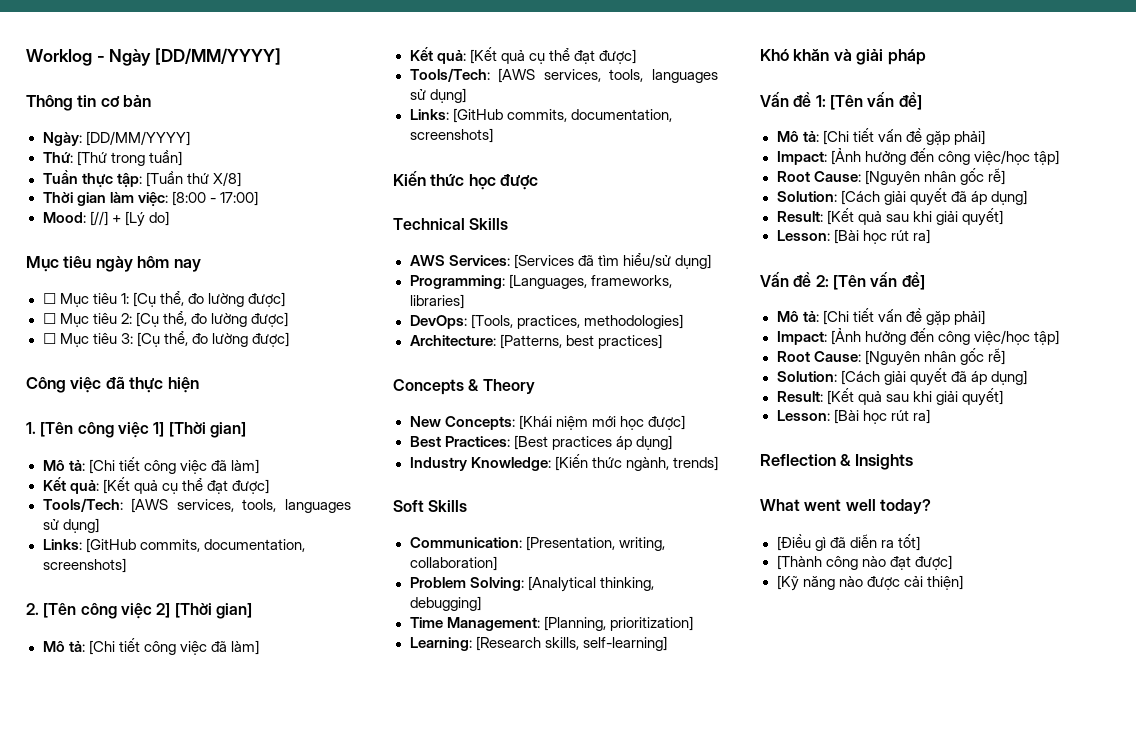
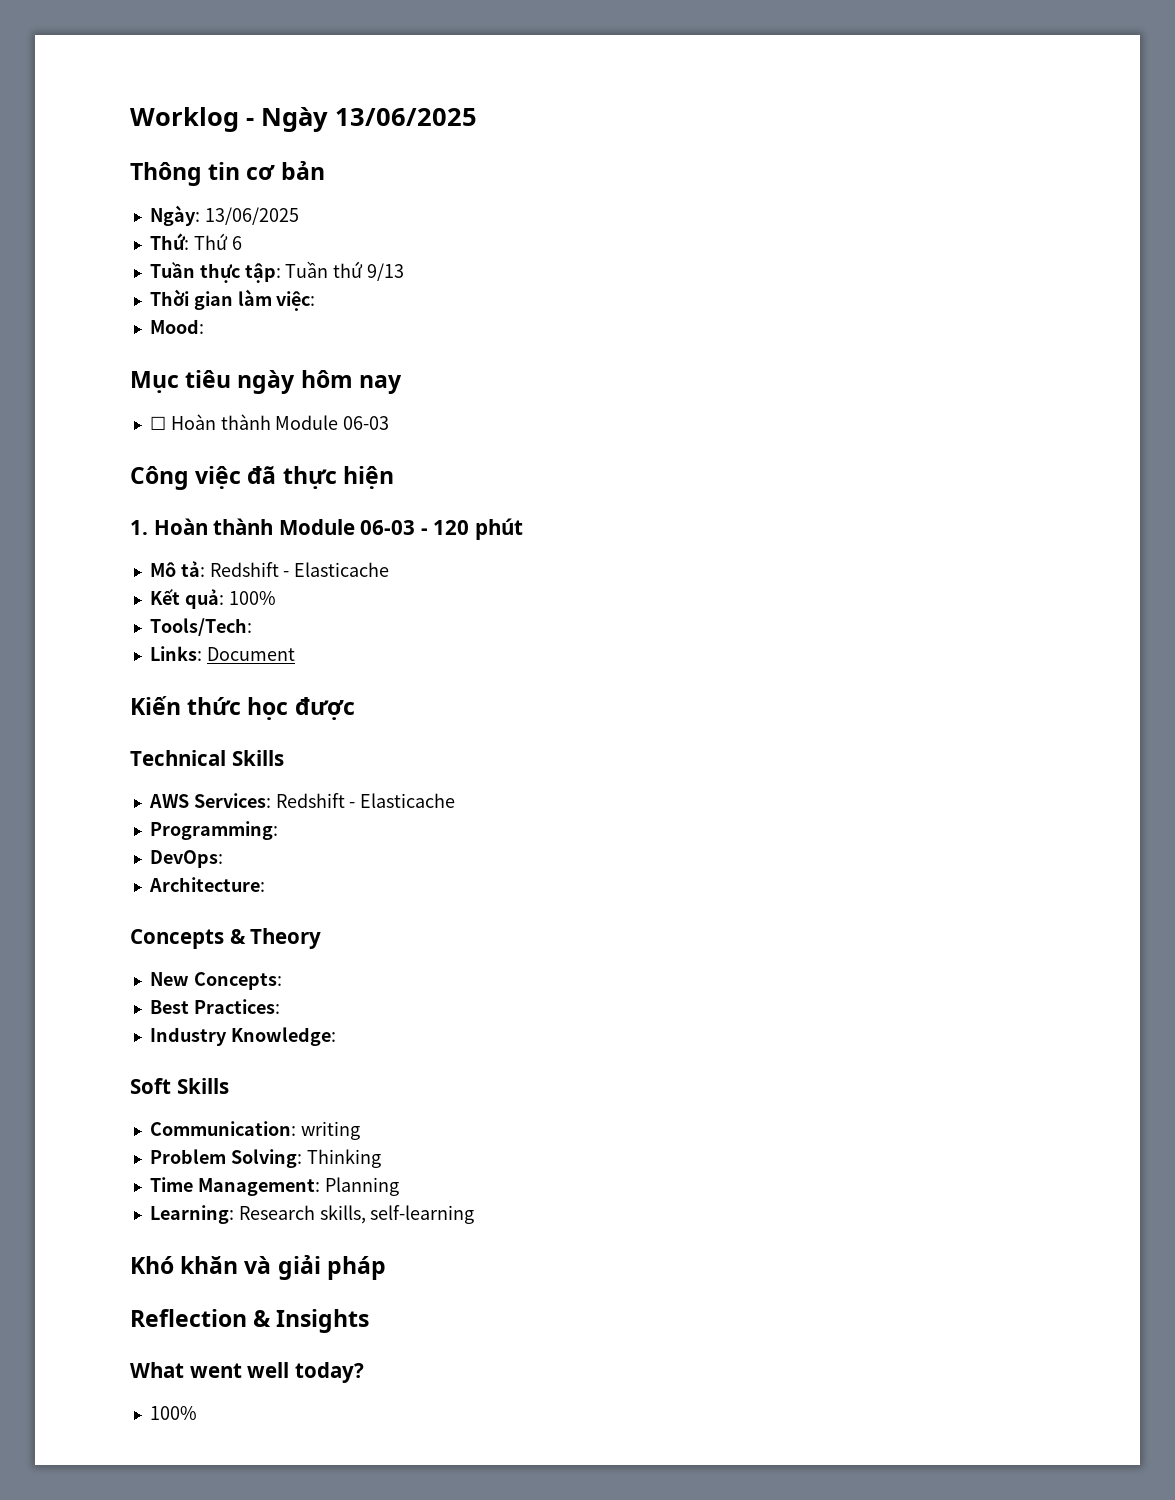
- Worklog - Ngày [DD/MM/YYYY]
+ Worklog - Ngày 13/06/2025
- Ngày: [DD/MM/YYYY]
+ Ngày: 13/06/2025
- Thứ: [Thứ trong tuần]
+ Thứ: Thứ 6
- Tuần thực tập: [Tuần thứ X/8]
+ Tuần thực tập: Tuần thứ 9/13
- Thời gian làm việc: [8:00 - 17:00]
- Mood: [//] + [Lý do]
+ Thời gian làm việc:
+ Mood:
- ☐ Mục tiêu 1: [Cụ thể, đo lường được]
- ☐ Mục tiêu 2: [Cụ thể, đo lường được]
- ☐ Mục tiêu 3: [Cụ thể, đo lường được]
+ ☐ Hoàn thành Module 06-03
- 1. [Tên công việc 1] [Thời gian]
- Mô tả: [Chi tiết công việc đã làm]
- Kết quả: [Kết quả cụ thể đạt được]
- Tools/Tech: [AWS services, tools, languages sử dụng]
- Links: [GitHub commits, documentation, screenshots]
- 2. [Tên công việc 2] [Thời gian]
- Mô tả: [Chi tiết công việc đã làm]
- Kết quả: [Kết quả cụ thể đạt được]
- Tools/Tech: [AWS services, tools, languages sử dụng]
- Links: [GitHub commits, documentation, screenshots]
+ 1. Hoàn thành Module 06-03 - 120 phút
+ Mô tả: Redshift - Elasticache
+ Kết quả: 100%
+ Tools/Tech:
+ Links: Document
- AWS Services: [Services đã tìm hiểu/sử dụng]
- Programming: [Languages, frameworks, libraries]
- DevOps: [Tools, practices, methodologies]
- Architecture: [Patterns, best practices]
+ AWS Services: Redshift - Elasticache
+ Programming:
+ DevOps:
+ Architecture:
- New Concepts: [Khái niệm mới học được]
- Best Practices: [Best practices áp dụng]
- Industry Knowledge: [Kiến thức ngành, trends]
+ New Concepts:
+ Best Practices:
+ Industry Knowledge:
- Communication: [Presentation, writing, collaboration]
+ Communication: writing
- Problem Solving: [Analytical thinking, debugging]
+ Problem Solving: Thinking
- Time Management: [Planning, prioritization]
+ Time Management: Planning
- Learning: [Research skills, self-learning]
+ Learning: Research skills, self-learning
- Vấn đề 1: [Tên vấn đề]
- Mô tả: [Chi tiết vấn đề gặp phải]
- Impact: [Ảnh hưởng đến công việc/học tập]
- Root Cause: [Nguyên nhân gốc rễ]
- Solution: [Cách giải quyết đã áp dụng]
- Result: [Kết quả sau khi giải quyết]
- Lesson: [Bài học rút ra]
- Vấn đề 2: [Tên vấn đề]
- Mô tả: [Chi tiết vấn đề gặp phải]
- Impact: [Ảnh hưởng đến công việc/học tập]
- Root Cause: [Nguyên nhân gốc rễ]
- Solution: [Cách giải quyết đã áp dụng]
- Result: [Kết quả sau khi giải quyết]
- Lesson: [Bài học rút ra]
  What went well today?
- [Điều gì đã diễn ra tốt]
- [Thành công nào đạt được]
- [Kỹ năng nào được cải thiện]
+ 100%

